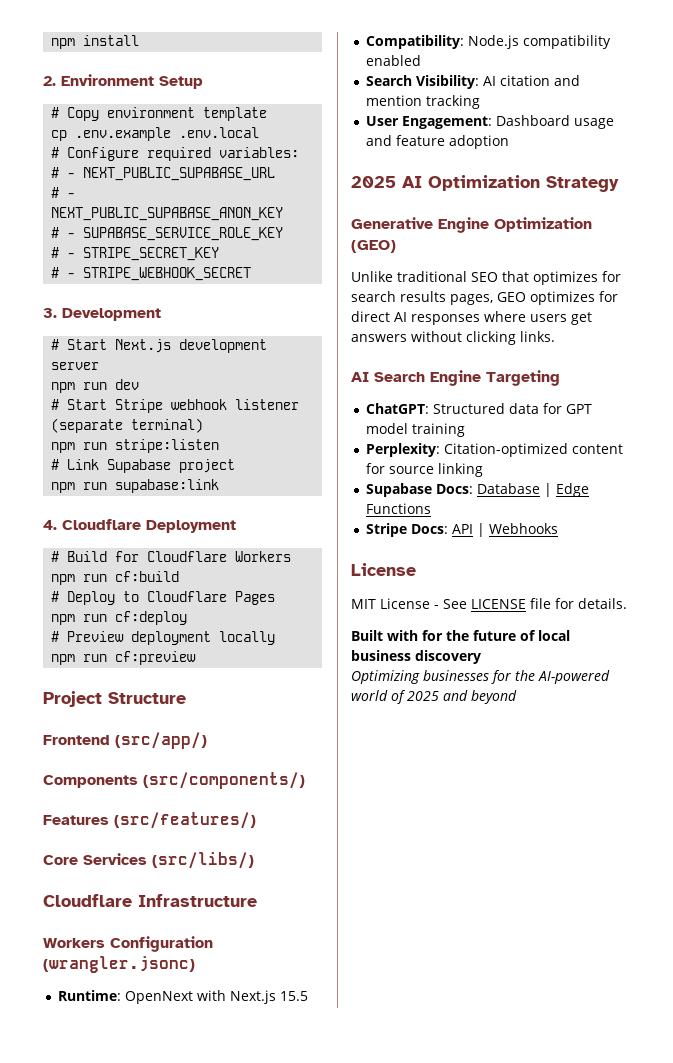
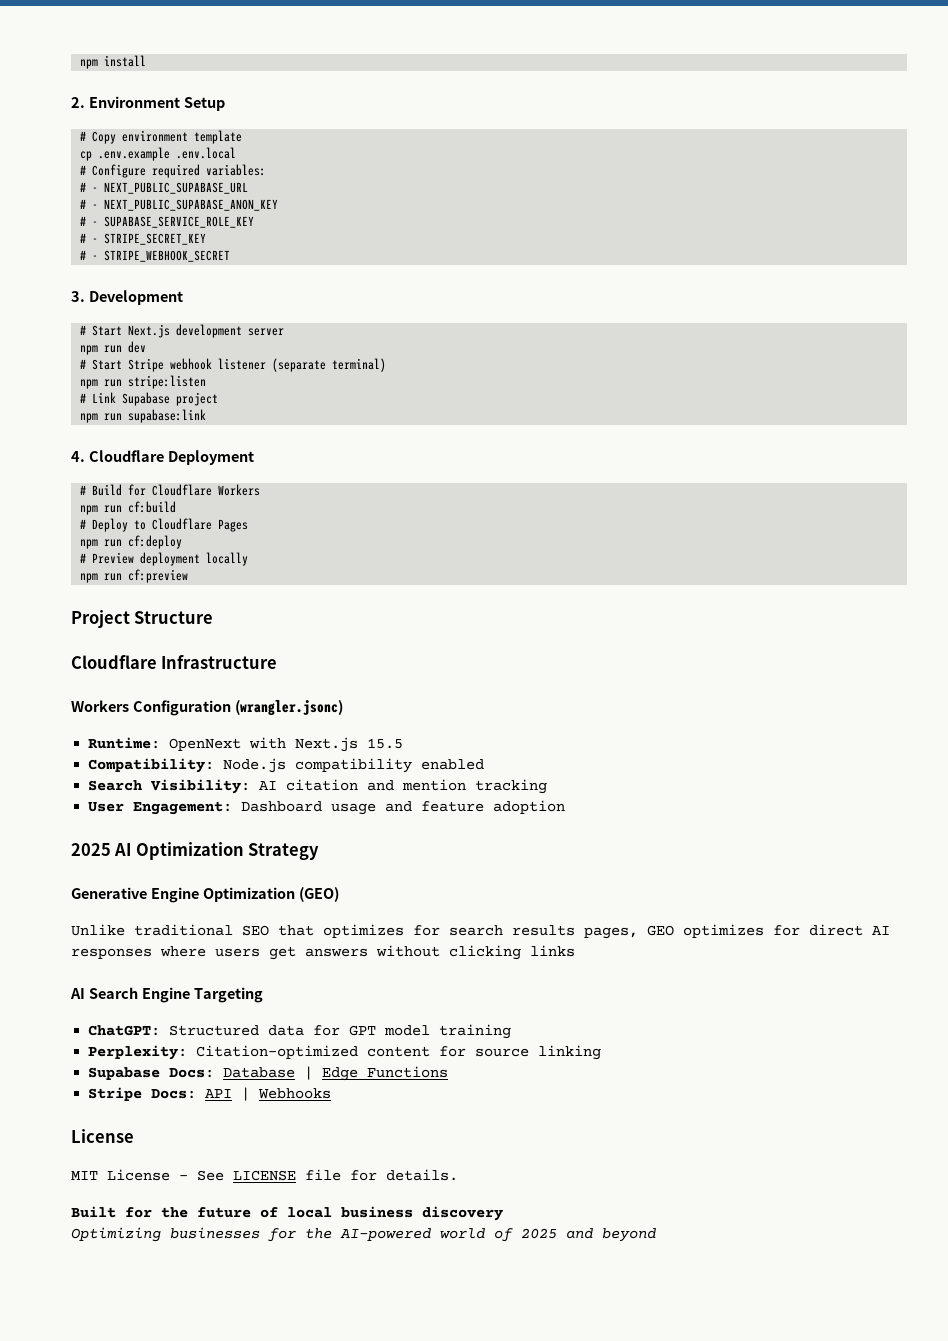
- Frontend (src/app/)
- Components (src/components/)
- Features (src/features/)
- Core Services (src/libs/)
- Unlike traditional SEO that optimizes for search results pages, GEO optimizes for direct AI responses where users get answers without clicking links.
+ Unlike traditional SEO that optimizes for search results pages, GEO optimizes for direct AI responses where users get answers without clicking links
- Built with for the future of local business discovery
+ Built for the future of local business discovery

